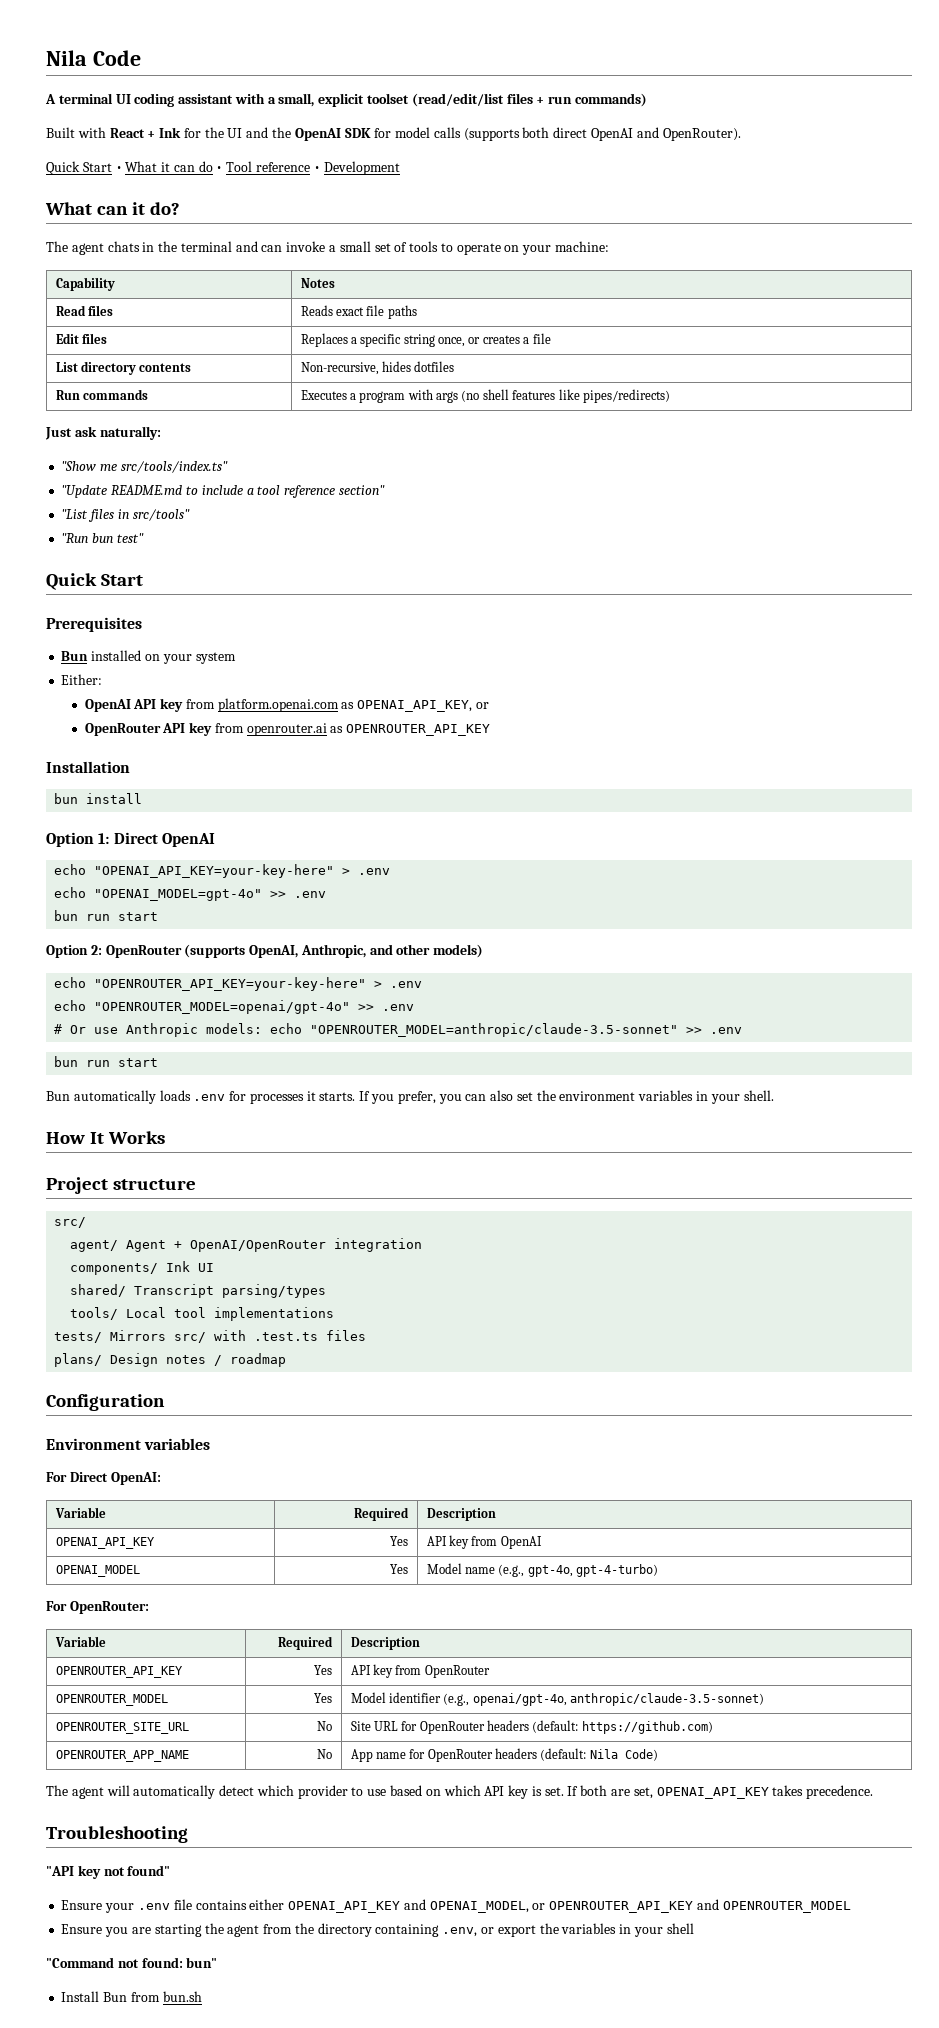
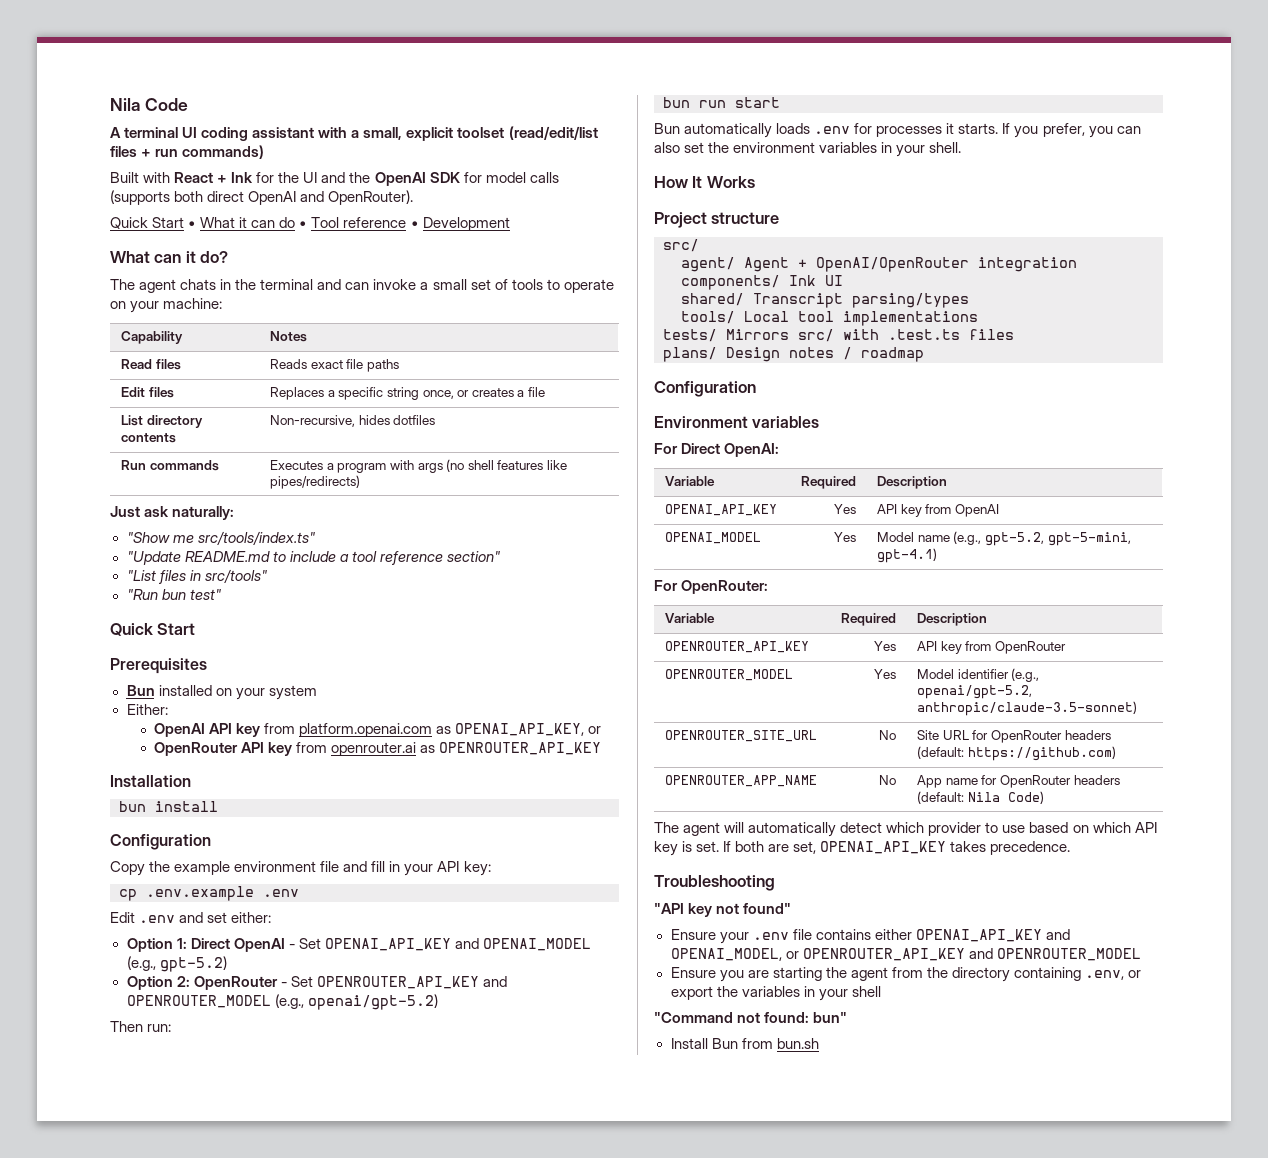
  bun install
- Option 1: Direct OpenAI
- echo "OPENAI_API_KEY=your-key-here" > .env
- echo "OPENAI_MODEL=gpt-4o" >> .env
- bun run start
- Option 2: OpenRouter (supports OpenAI, Anthropic, and other models)
- echo "OPENROUTER_API_KEY=your-key-here" > .env
- echo "OPENROUTER_MODEL=openai/gpt-4o" >> .env
- # Or use Anthropic models: echo "OPENROUTER_MODEL=anthropic/claude-3.5-sonnet" >> .env
+ Configuration
+ Copy the example environment file and fill in your API key:
+ cp .env.example .env
+ Edit .env and set either:
+ Option 1: Direct OpenAI - Set OPENAI_API_KEY and OPENAI_MODEL (e.g., gpt-5.2)
+ Option 2: OpenRouter - Set OPENROUTER_API_KEY and OPENROUTER_MODEL (e.g., openai/gpt-5.2)
+ Then run:
- OPENAI_MODEL | Yes | Model name (e.g., gpt-4o, gpt-4-turbo)
+ OPENAI_MODEL | Yes | Model name (e.g., gpt-5.2, gpt-5-mini, gpt-4.1)
- OPENROUTER_MODEL | Yes | Model identifier (e.g., openai/gpt-4o, anthropic/claude-3.5-sonnet)
+ OPENROUTER_MODEL | Yes | Model identifier (e.g., openai/gpt-5.2, anthropic/claude-3.5-sonnet)

